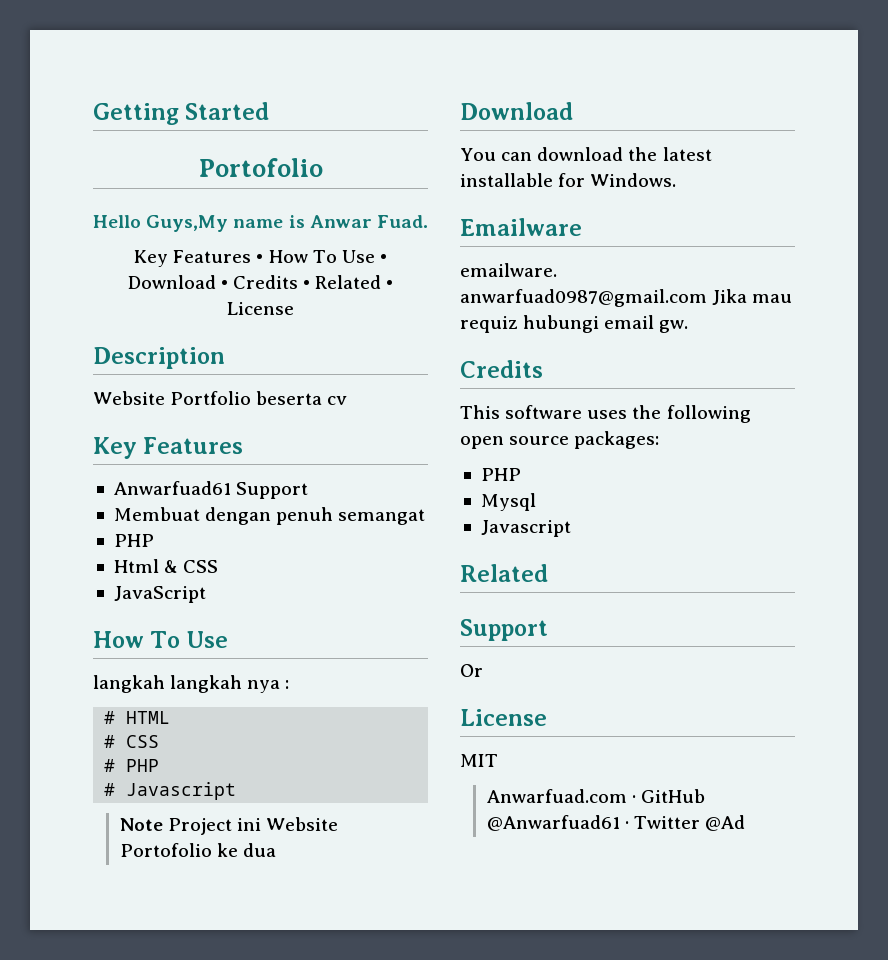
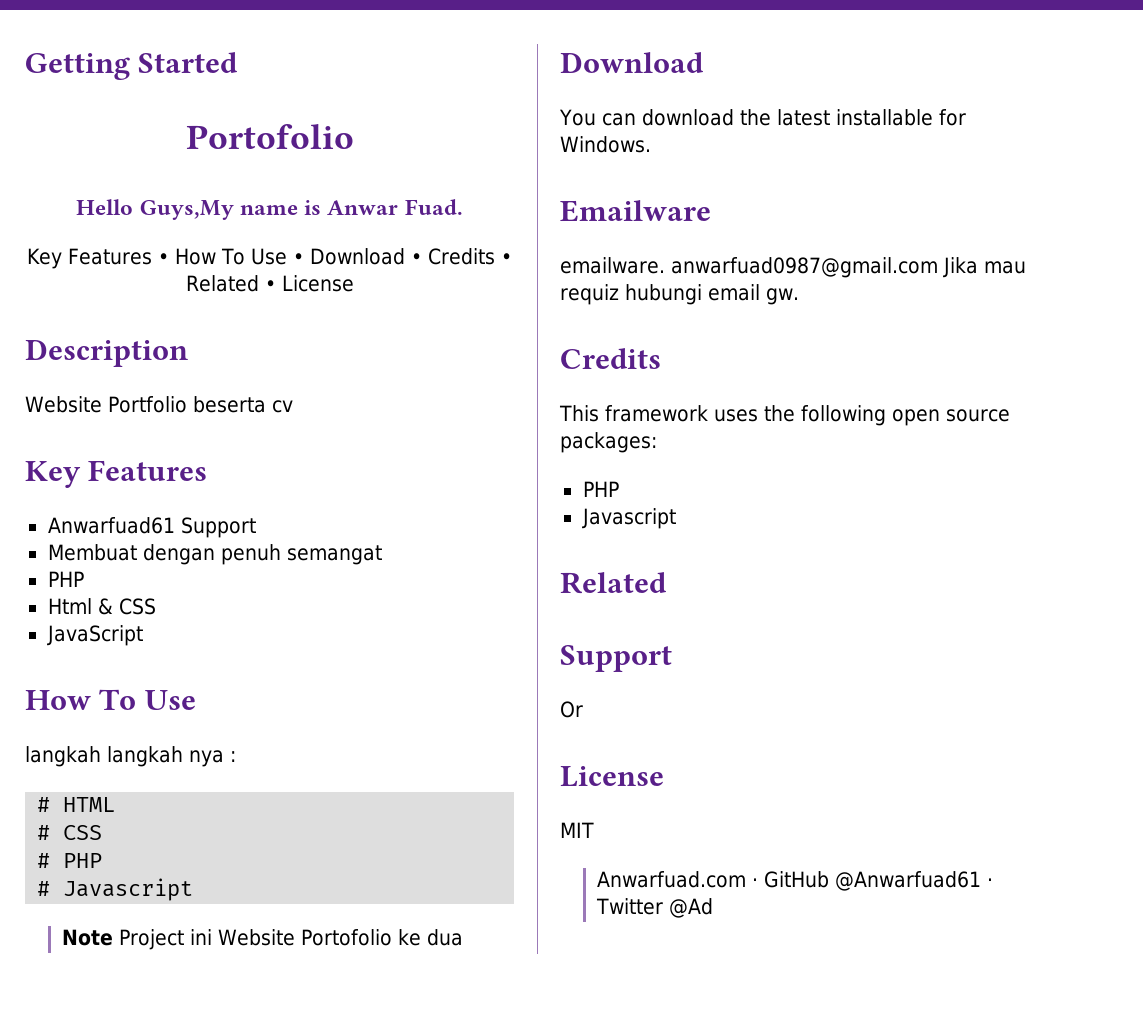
- This software uses the following open source packages:
+ This framework uses the following open source packages:
- Mysql

